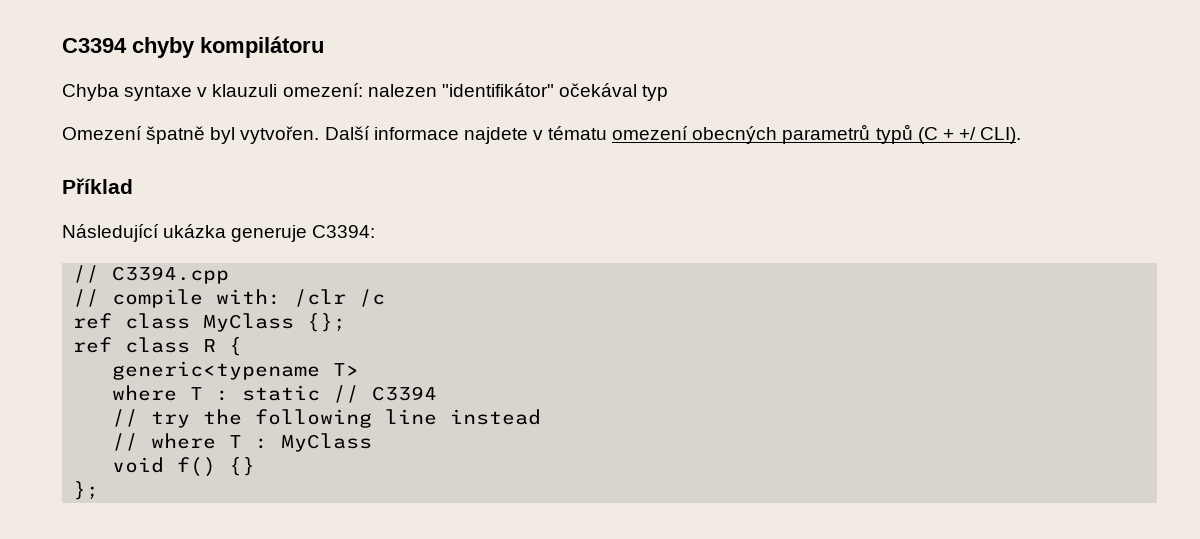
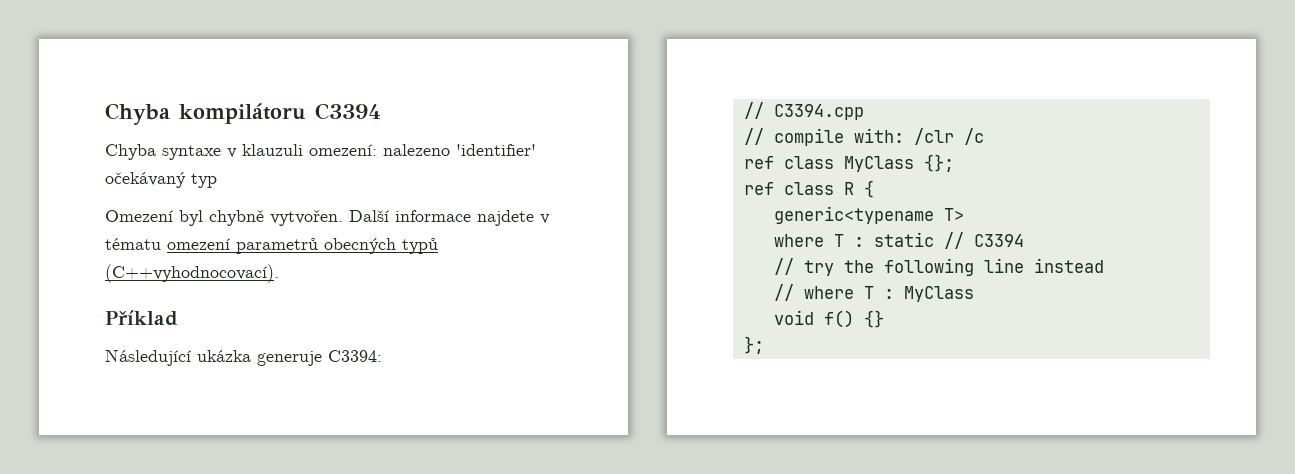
- C3394 chyby kompilátoru
+ Chyba kompilátoru C3394
- Chyba syntaxe v klauzuli omezení: nalezen "identifikátor" očekával typ
+ Chyba syntaxe v klauzuli omezení: nalezeno 'identifier' očekávaný typ
- Omezení špatně byl vytvořen.
+ Omezení byl chybně vytvořen.
- Další informace najdete v tématu omezení obecných parametrů typů (C + +/ CLI).
+ Další informace najdete v tématu omezení parametrů obecných typů (C++vyhodnocovací).

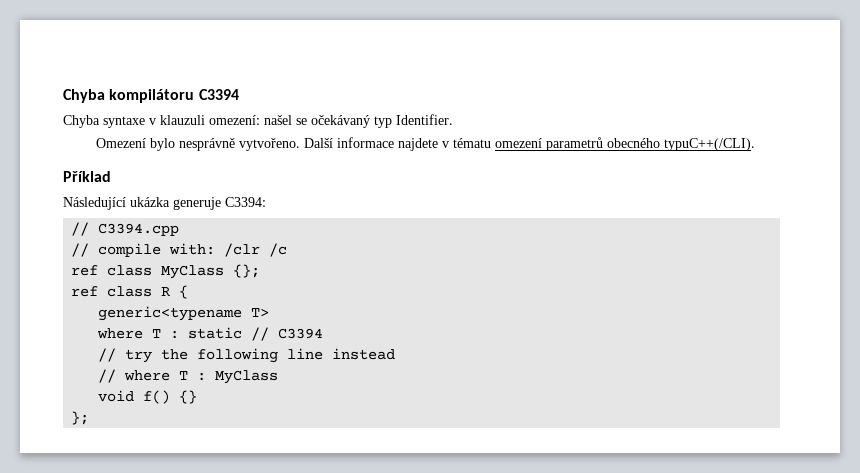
- Chyba syntaxe v klauzuli omezení: nalezeno 'identifier' očekávaný typ
+ Chyba syntaxe v klauzuli omezení: našel se očekávaný typ Identifier.
- Omezení byl chybně vytvořen.
+ Omezení bylo nesprávně vytvořeno.
- Další informace najdete v tématu omezení parametrů obecných typů (C++vyhodnocovací).
+ Další informace najdete v tématu omezení parametrů obecného typuC++(/CLI).

